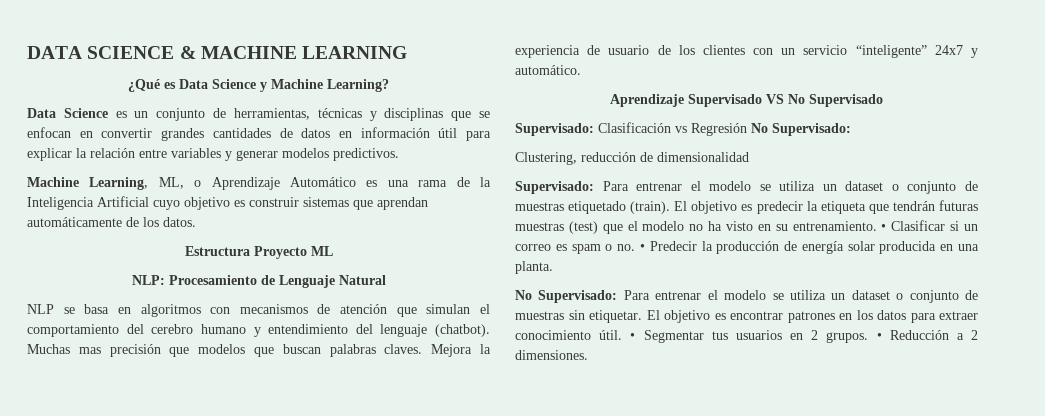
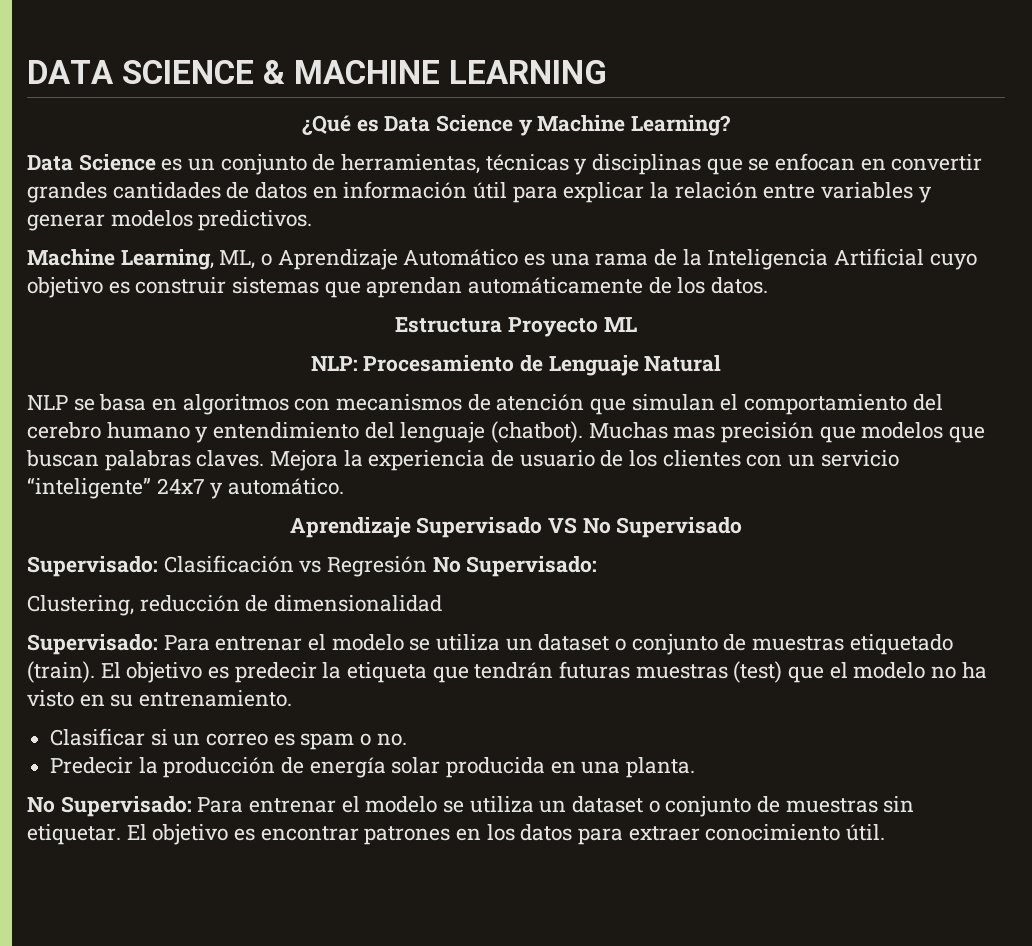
- El objetivo es predecir la etiqueta que tendrán futuras muestras (test) que el modelo no ha visto en su entrenamiento. • Clasificar si un correo es spam o no. • Predecir la producción de energía solar producida en una planta.
+ El objetivo es predecir la etiqueta que tendrán futuras muestras (test) que el modelo no ha visto en su entrenamiento.
+ Clasificar si un correo es spam o no.
+ Predecir la producción de energía solar producida en una planta.
- • Segmentar tus usuarios en 2 grupos. • Reducción a 2 dimensiones.

